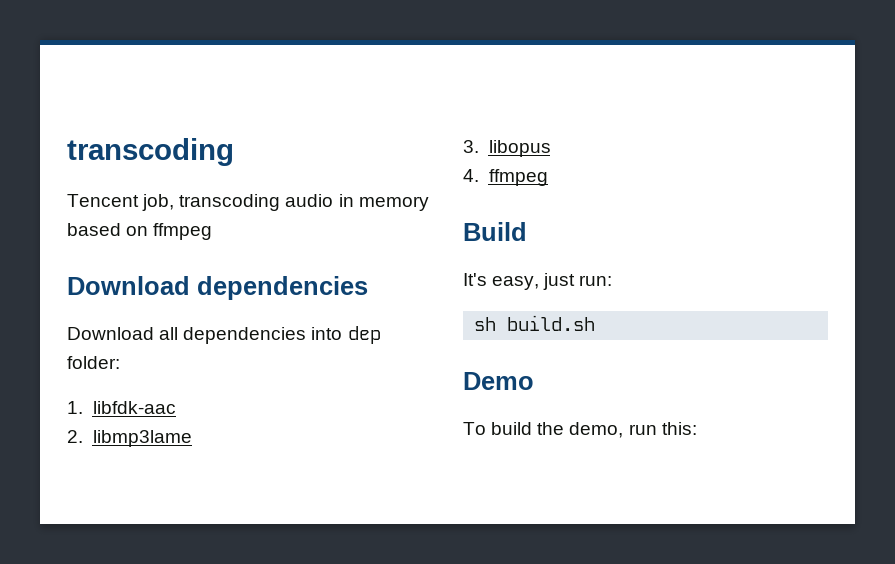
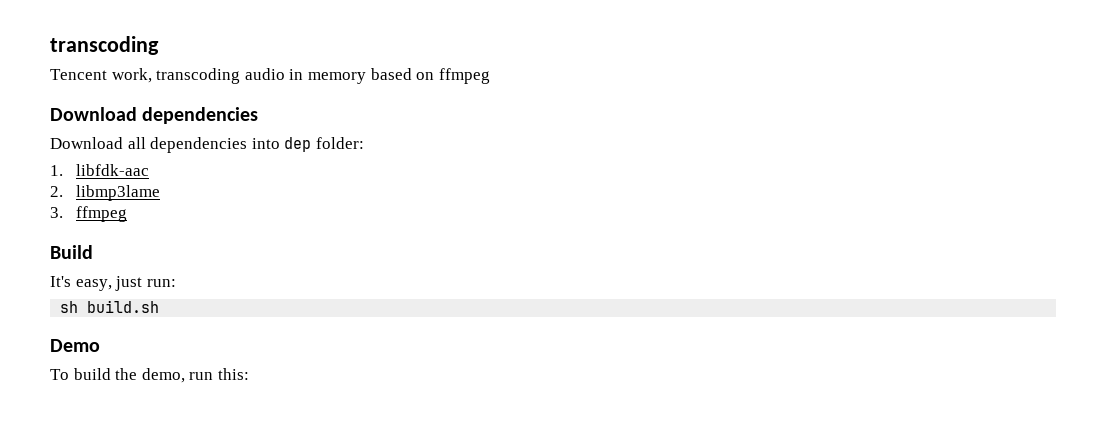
- Tencent job, transcoding audio in memory based on ffmpeg
+ Tencent work, transcoding audio in memory based on ffmpeg
- 3. libopus
- 4. ffmpeg
+ 3. ffmpeg

